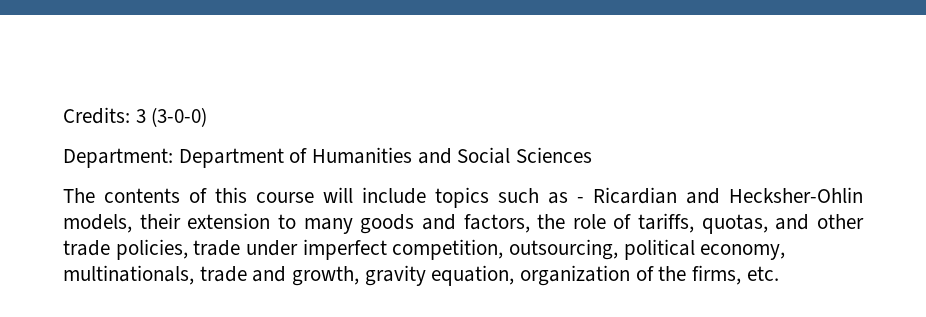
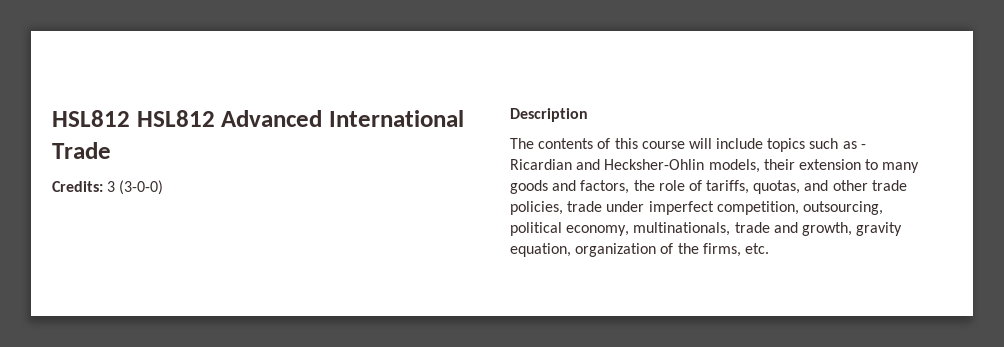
+ HSL812 HSL812 Advanced International Trade
  Credits: 3 (3-0-0)
- Department: Department of Humanities and Social Sciences
+ Description

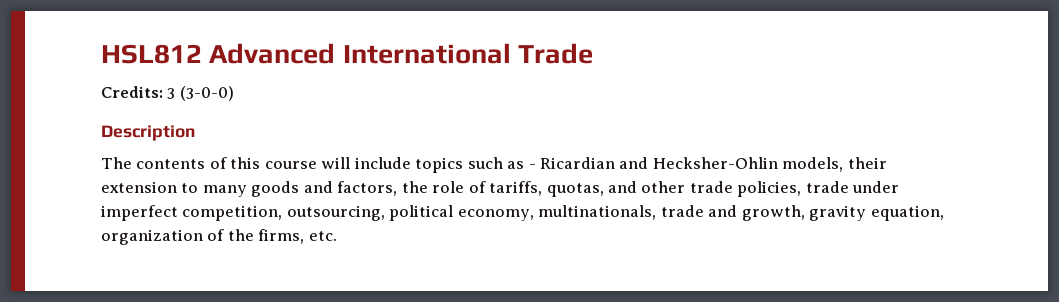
- HSL812 HSL812 Advanced International Trade
+ HSL812 Advanced International Trade

